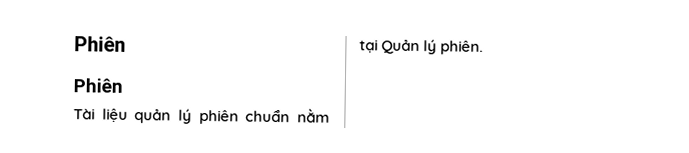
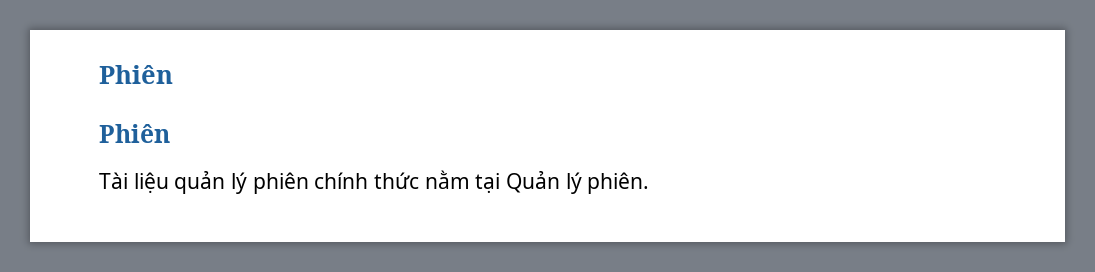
- Tài liệu quản lý phiên chuẩn nằm tại Quản lý phiên.
+ Tài liệu quản lý phiên chính thức nằm tại Quản lý phiên.

